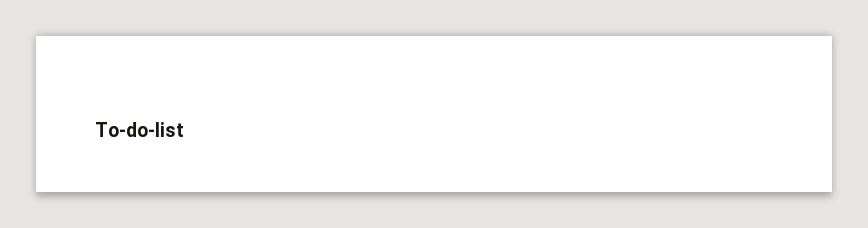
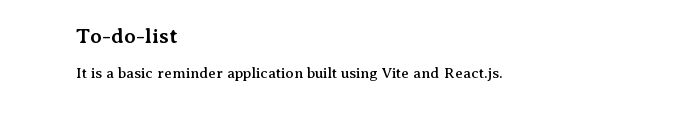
+ It is a basic reminder application built using Vite and React.js.

